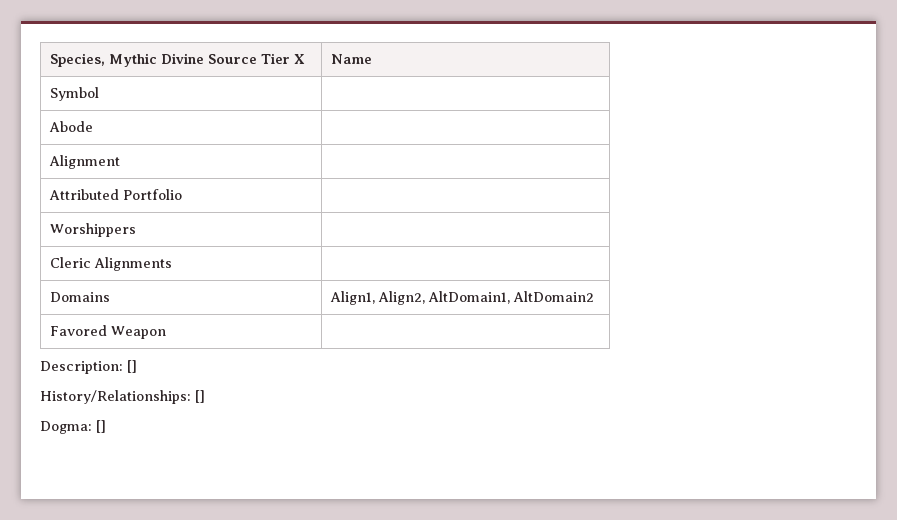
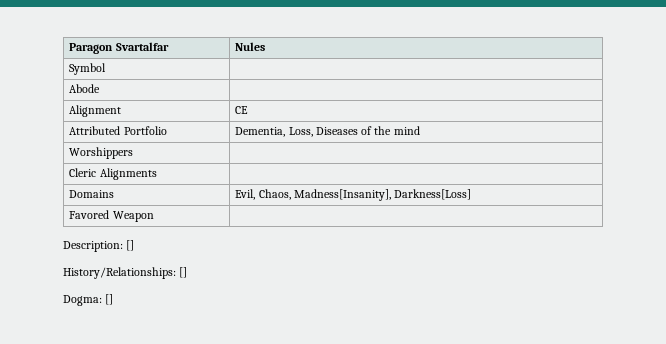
- Species, Mythic Divine Source Tier X | Name
+ Paragon Svartalfar | Nules
- Alignment |
+ Alignment | CE
- Attributed Portfolio |
+ Attributed Portfolio | Dementia, Loss, Diseases of the mind
- Domains | Align1, Align2, AltDomain1, AltDomain2
+ Domains | Evil, Chaos, Madness[Insanity], Darkness[Loss]

